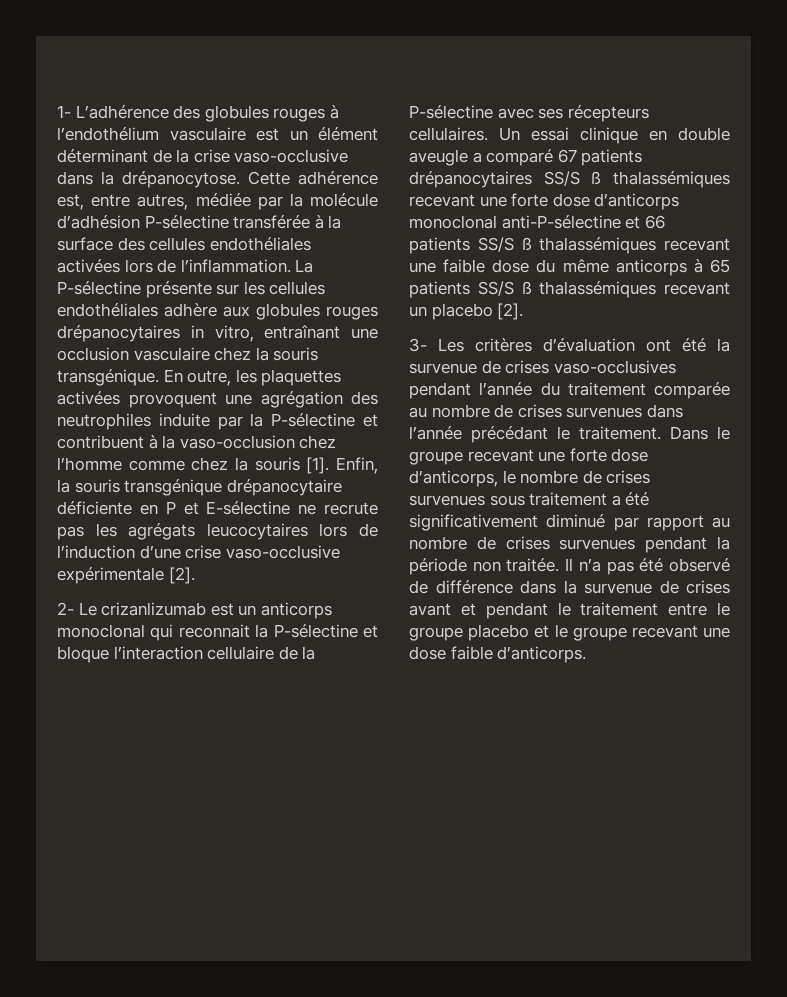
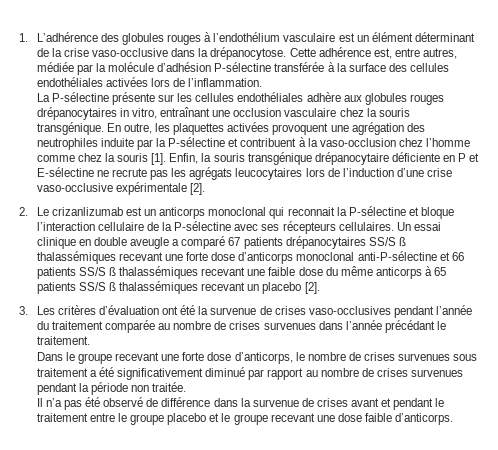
- 1- L’adhérence des globules rouges à l’endothélium vasculaire est un élément déterminant de la crise vaso-occlusive dans la drépanocytose.
+ 1. L’adhérence des globules rouges à l’endothélium vasculaire est un élément déterminant de la crise vaso-occlusive dans la drépanocytose.
- Cette adhérence est, entre autres, médiée par la molécule d’adhésion P-sélectine transférée à la surface des cellules endothéliales activées lors de l’inflammation. La P-sélectine présente sur les cellules endothéliales adhère aux globules rouges drépanocytaires in vitro, entraînant une occlusion vasculaire chez la souris transgénique.
+ Cette adhérence est, entre autres, médiée par la molécule d’adhésion P-sélectine transférée à la surface des cellules endothéliales activées lors de l’inflammation.
+ La P-sélectine présente sur les cellules endothéliales adhère aux globules rouges drépanocytaires in vitro, entraînant une occlusion vasculaire chez la souris transgénique.
- 2- Le crizanlizumab est un anticorps monoclonal qui reconnait la P-sélectine et bloque l’interaction cellulaire de la P-sélectine avec ses récepteurs cellulaires.
+ 2. Le crizanlizumab est un anticorps monoclonal qui reconnait la P-sélectine et bloque l’interaction cellulaire de la P-sélectine avec ses récepteurs cellulaires.
- 3- Les critères d’évaluation ont été la survenue de crises vaso-occlusives pendant l’année du traitement comparée au nombre de crises survenues dans l’année précédant le traitement. Dans le groupe recevant une forte dose d’anticorps, le nombre de crises survenues sous traitement a été significativement diminué par rapport au nombre de crises survenues pendant la période non traitée. Il n’a pas été observé de différence dans la survenue de crises avant et pendant le traitement entre le groupe placebo et le groupe recevant une dose faible d’anticorps.
+ 3. Les critères d’évaluation ont été la survenue de crises vaso-occlusives pendant l’année du traitement comparée au nombre de crises survenues dans l’année précédant le traitement.
+ Dans le groupe recevant une forte dose d’anticorps, le nombre de crises survenues sous traitement a été significativement diminué par rapport au nombre de crises survenues pendant la période non traitée.
+ Il n’a pas été observé de différence dans la survenue de crises avant et pendant le traitement entre le groupe placebo et le groupe recevant une dose faible d’anticorps.

